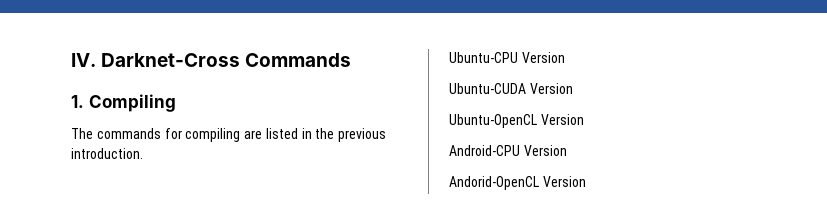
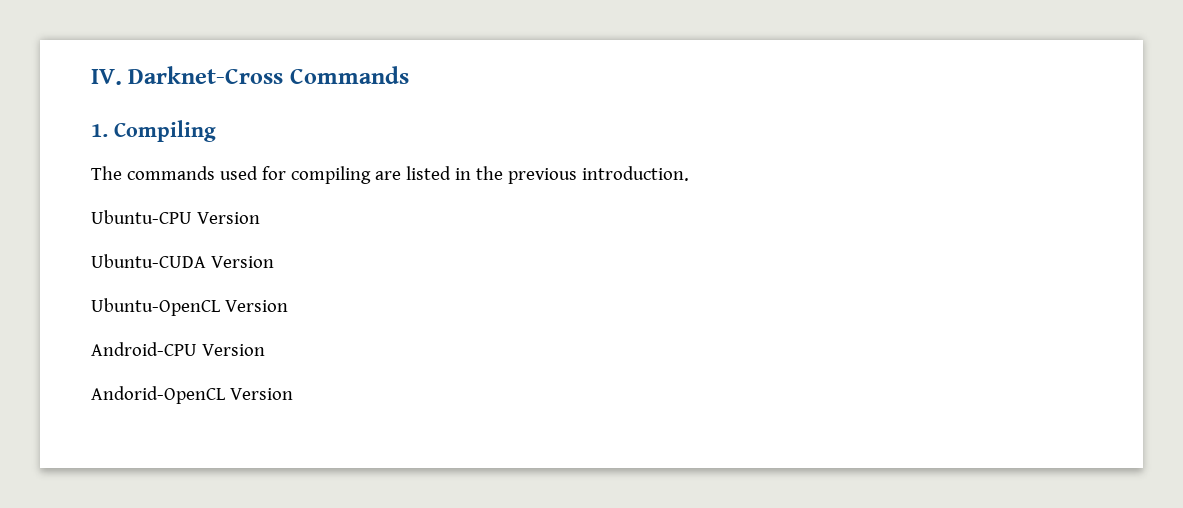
- The commands for compiling are listed in the previous introduction.
+ The commands used for compiling are listed in the previous introduction.

